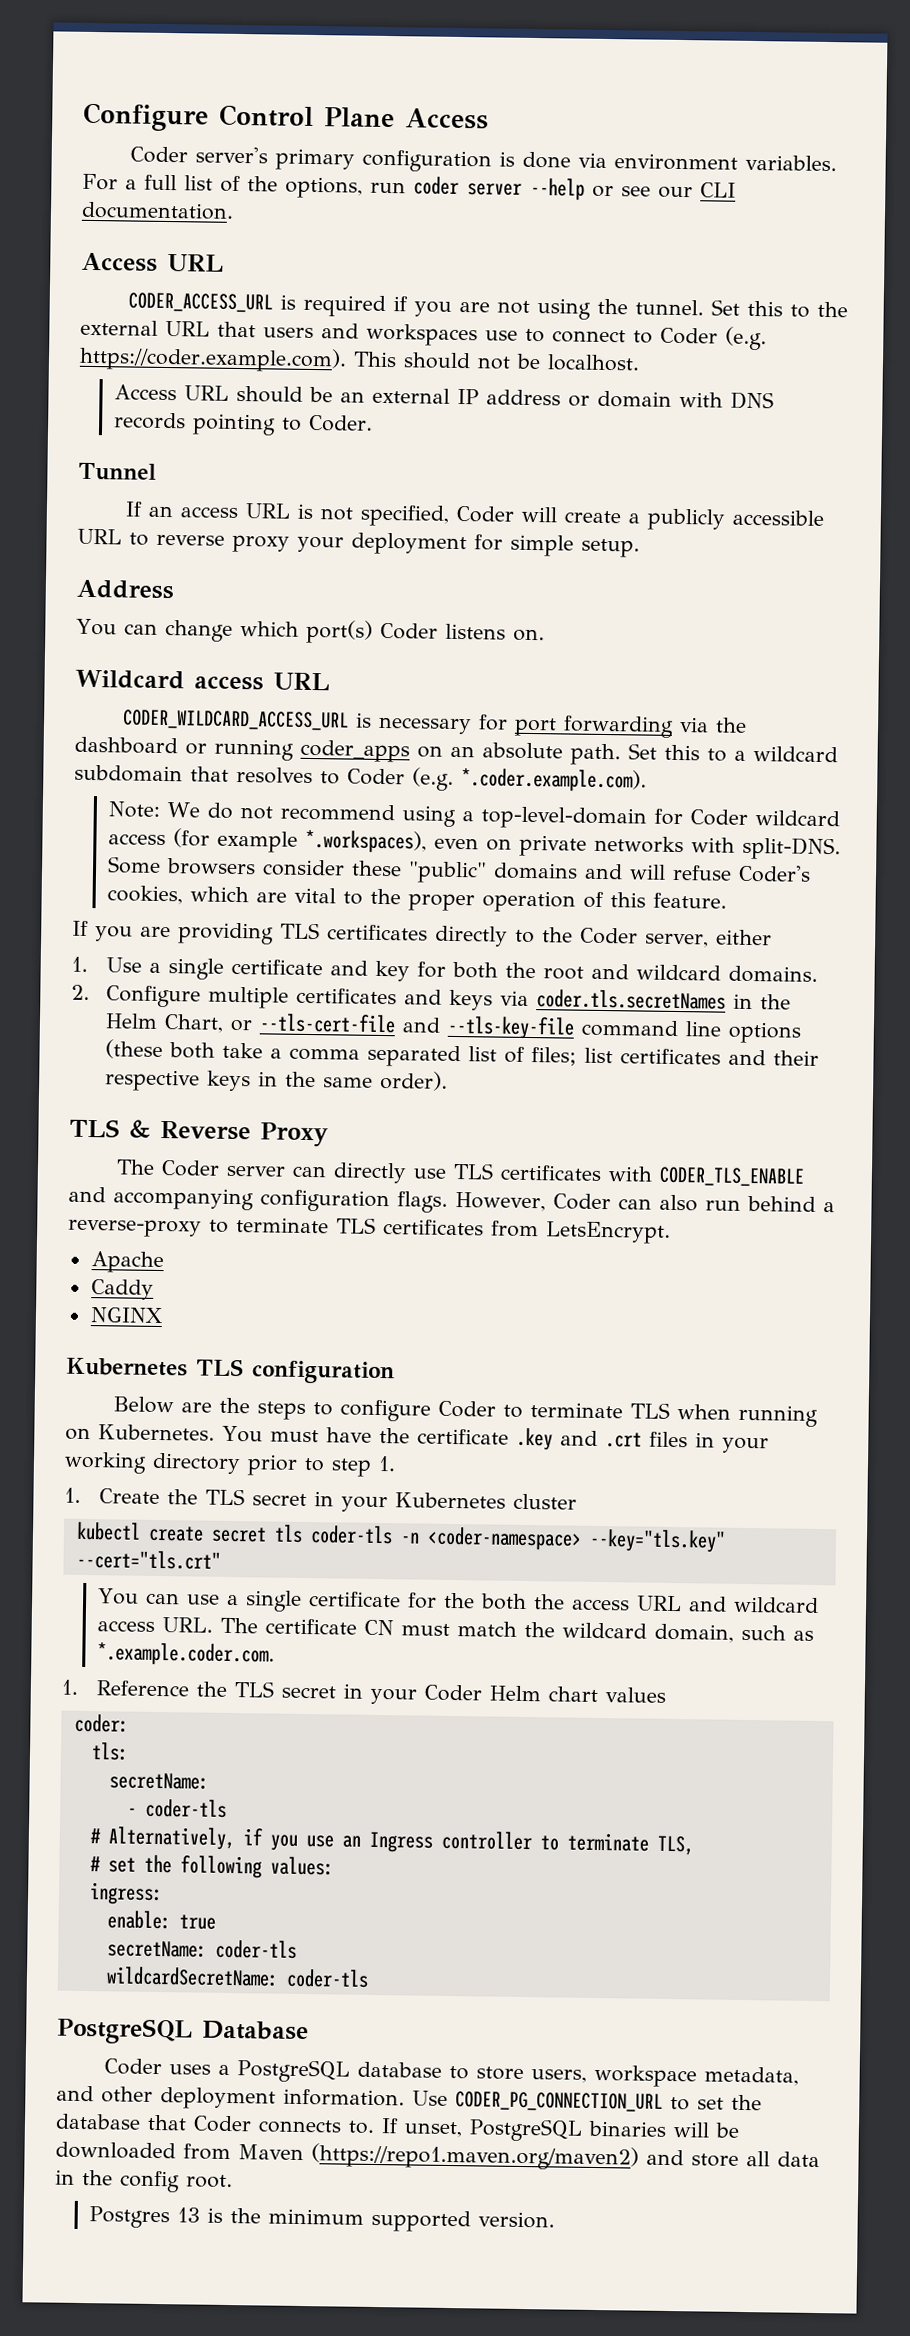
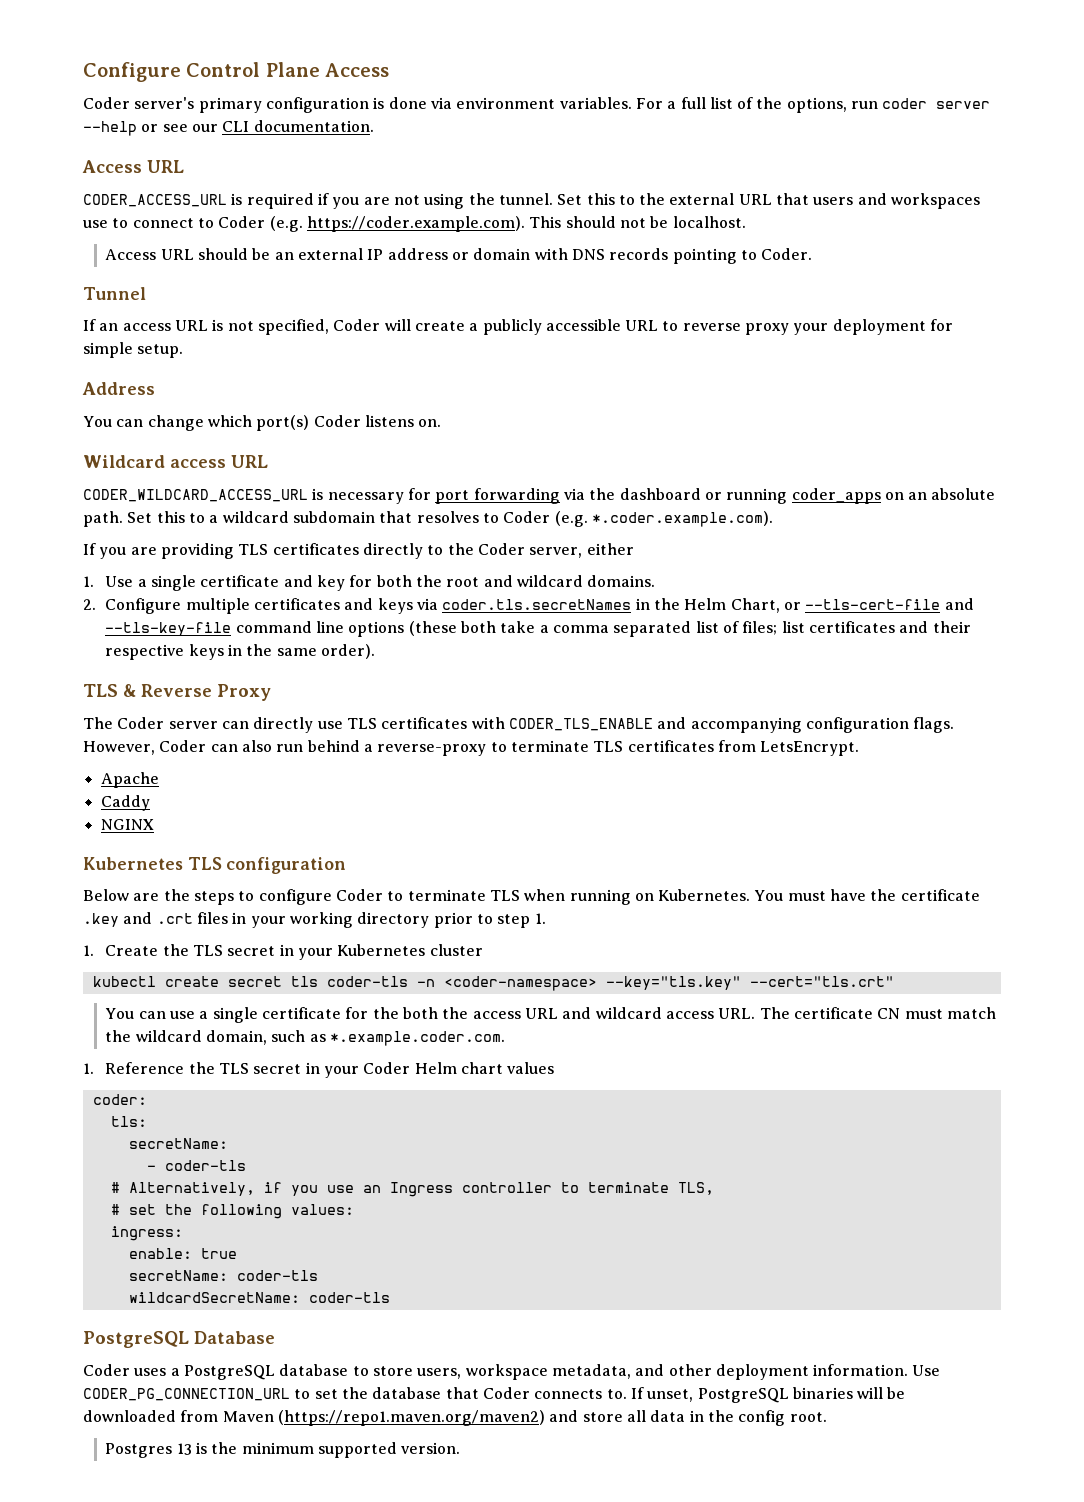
- Note: We do not recommend using a top-level-domain for Coder wildcard access (for example *.workspaces), even on private networks with split-DNS. Some browsers consider these "public" domains and will refuse Coder's cookies, which are vital to the proper operation of this feature.

